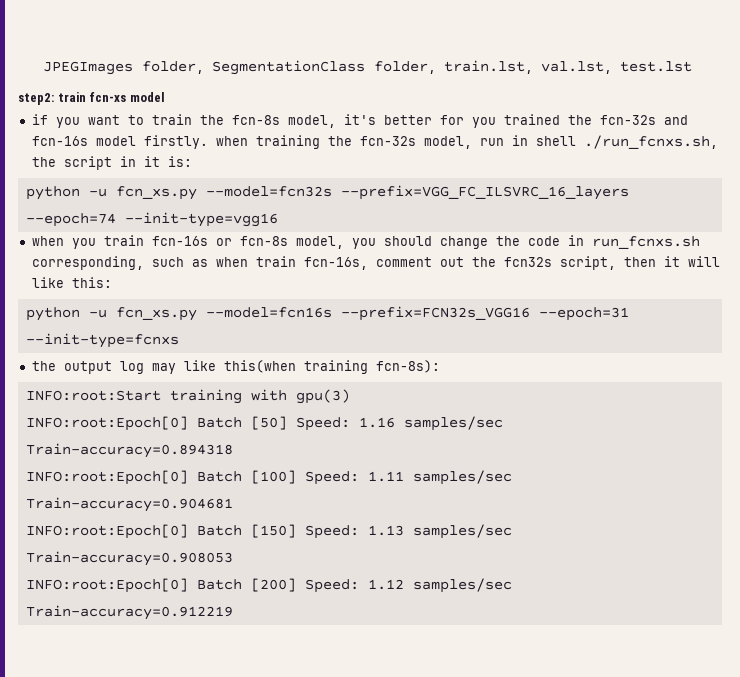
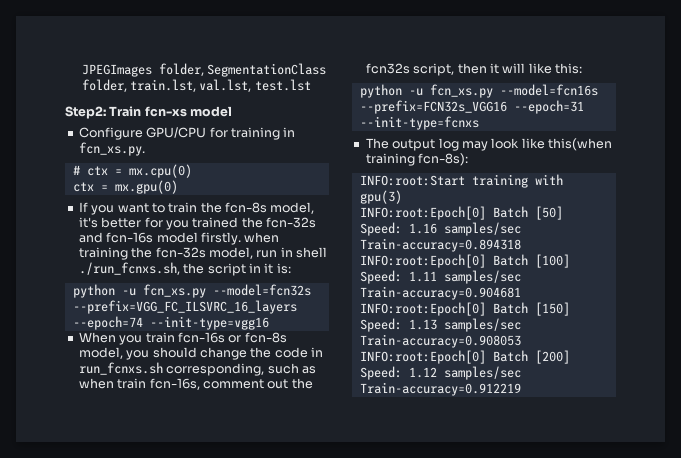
- step2: train fcn-xs model
+ Step2: Train fcn-xs model
- if you want to train the fcn-8s model, it's better for you trained the fcn-32s and fcn-16s model firstly. when training the fcn-32s model, run in shell ./run_fcnxs.sh, the script in it is:
+ Configure GPU/CPU for training in fcn_xs.py.
+ # ctx = mx.cpu(0)
+ ctx = mx.gpu(0)
+ If you want to train the fcn-8s model, it's better for you trained the fcn-32s and fcn-16s model firstly. when training the fcn-32s model, run in shell ./run_fcnxs.sh, the script in it is:
- when you train fcn-16s or fcn-8s model, you should change the code in run_fcnxs.sh corresponding, such as when train fcn-16s, comment out the fcn32s script, then it will like this:
+ When you train fcn-16s or fcn-8s model, you should change the code in run_fcnxs.sh corresponding, such as when train fcn-16s, comment out the fcn32s script, then it will like this:
- the output log may like this(when training fcn-8s):
+ The output log may look like this(when training fcn-8s):

